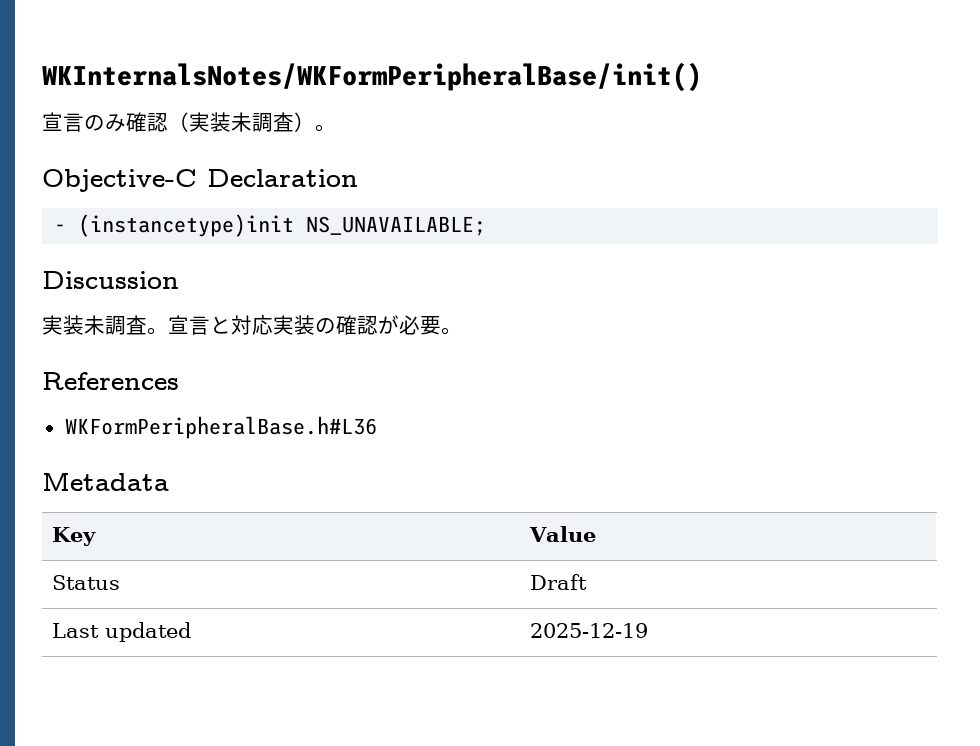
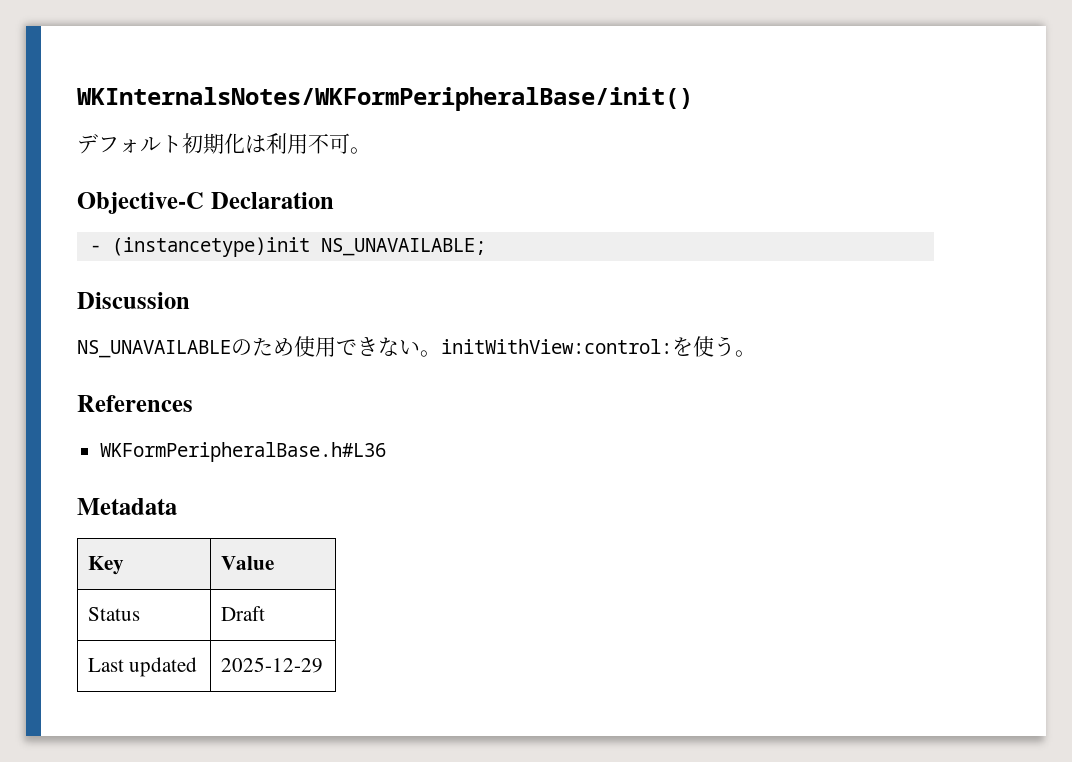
- 宣言のみ確認（実装未調査）。
+ デフォルト初期化は利用不可。
- 実装未調査。宣言と対応実装の確認が必要。
+ NS_UNAVAILABLEのため使用できない。initWithView:control:を使う。
- Last updated | 2025-12-19
+ Last updated | 2025-12-29

